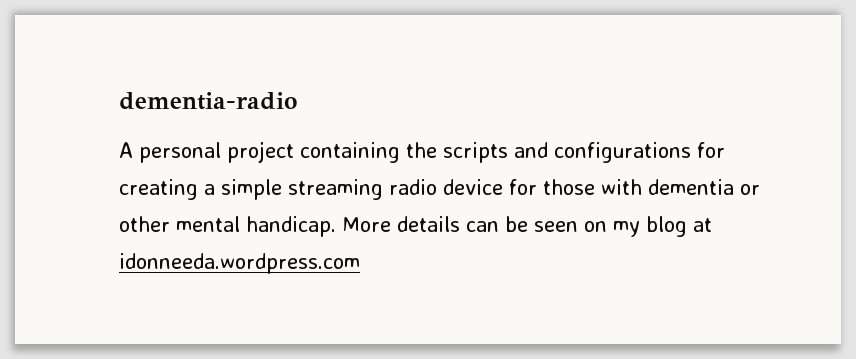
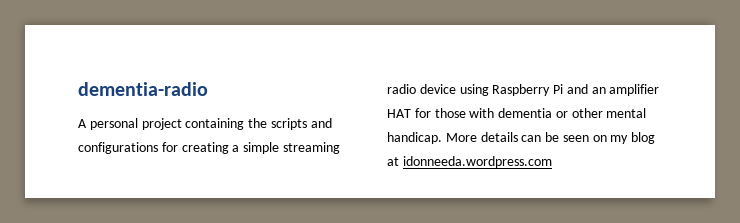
- A personal project containing the scripts and configurations for creating a simple streaming radio device for those with dementia or other mental handicap.
+ A personal project containing the scripts and configurations for creating a simple streaming radio device using Raspberry Pi and an amplifier HAT for those with dementia or other mental handicap.

